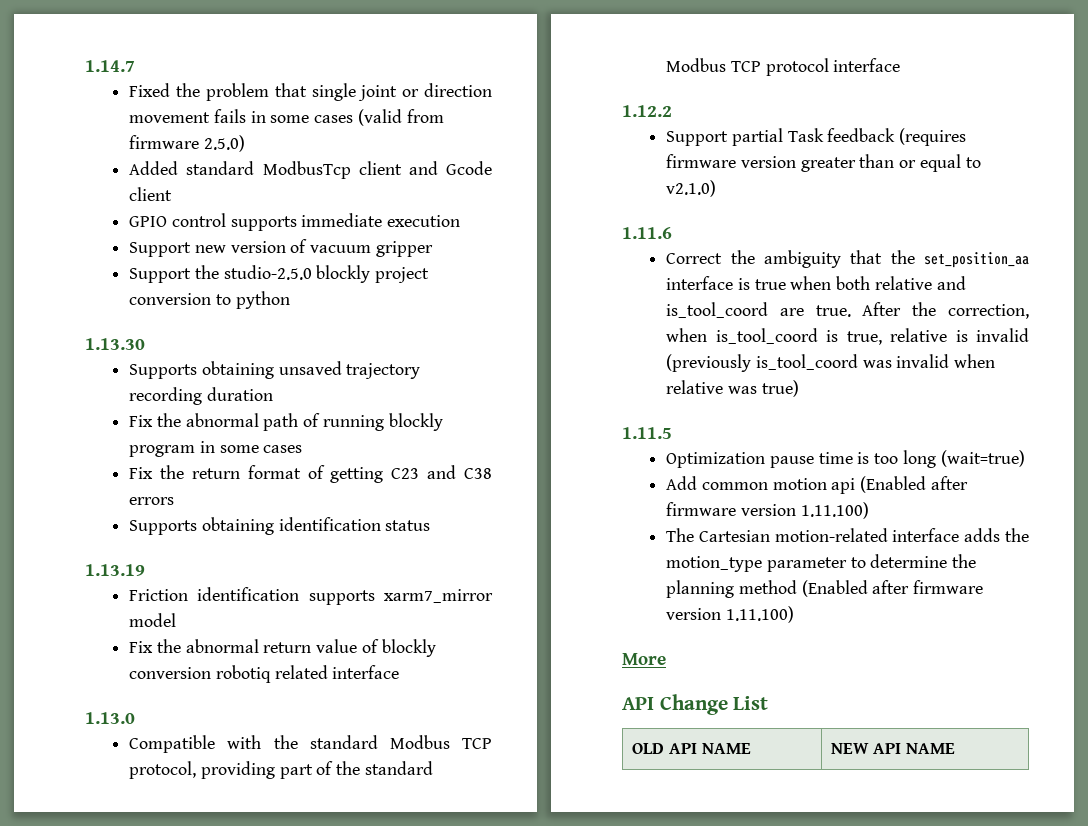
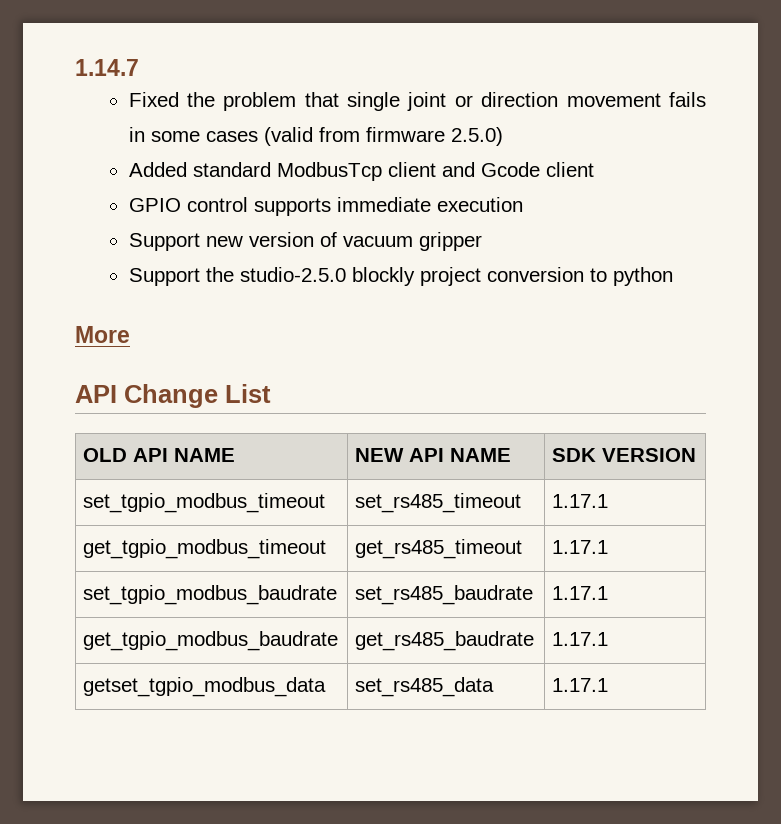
- 1.13.30
- Supports obtaining unsaved trajectory recording duration
- Fix the abnormal path of running blockly program in some cases
- Fix the return format of getting C23 and C38 errors
- Supports obtaining identification status
- 1.13.19
- Friction identification supports xarm7_mirror model
- Fix the abnormal return value of blockly conversion robotiq related interface
- 1.13.0
- Compatible with the standard Modbus TCP protocol, providing part of the standard Modbus TCP protocol interface
- 1.12.2
- Support partial Task feedback (requires firmware version greater than or equal to v2.1.0)
- 1.11.6
- Correct the ambiguity that the set_position_aa interface is true when both relative and is_tool_coord are true. After the correction, when is_tool_coord is true, relative is invalid (previously is_tool_coord was invalid when relative was true)
- 1.11.5
- Optimization pause time is too long (wait=true)
- Add common motion api (Enabled after firmware version 1.11.100)
- The Cartesian motion-related interface adds the motion_type parameter to determine the planning method (Enabled after firmware version 1.11.100)
- OLD API NAME | NEW API NAME
+ OLD API NAME | NEW API NAME | SDK VERSION
+ set_tgpio_modbus_timeout | set_rs485_timeout | 1.17.1
+ get_tgpio_modbus_timeout | get_rs485_timeout | 1.17.1
+ set_tgpio_modbus_baudrate | set_rs485_baudrate | 1.17.1
+ get_tgpio_modbus_baudrate | get_rs485_baudrate | 1.17.1
+ getset_tgpio_modbus_data | set_rs485_data | 1.17.1

